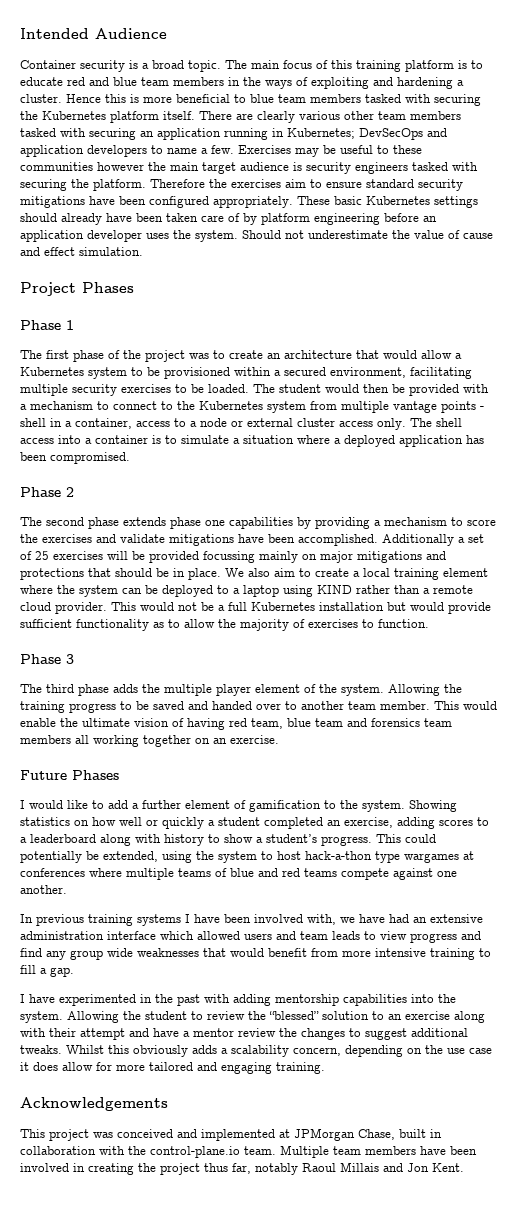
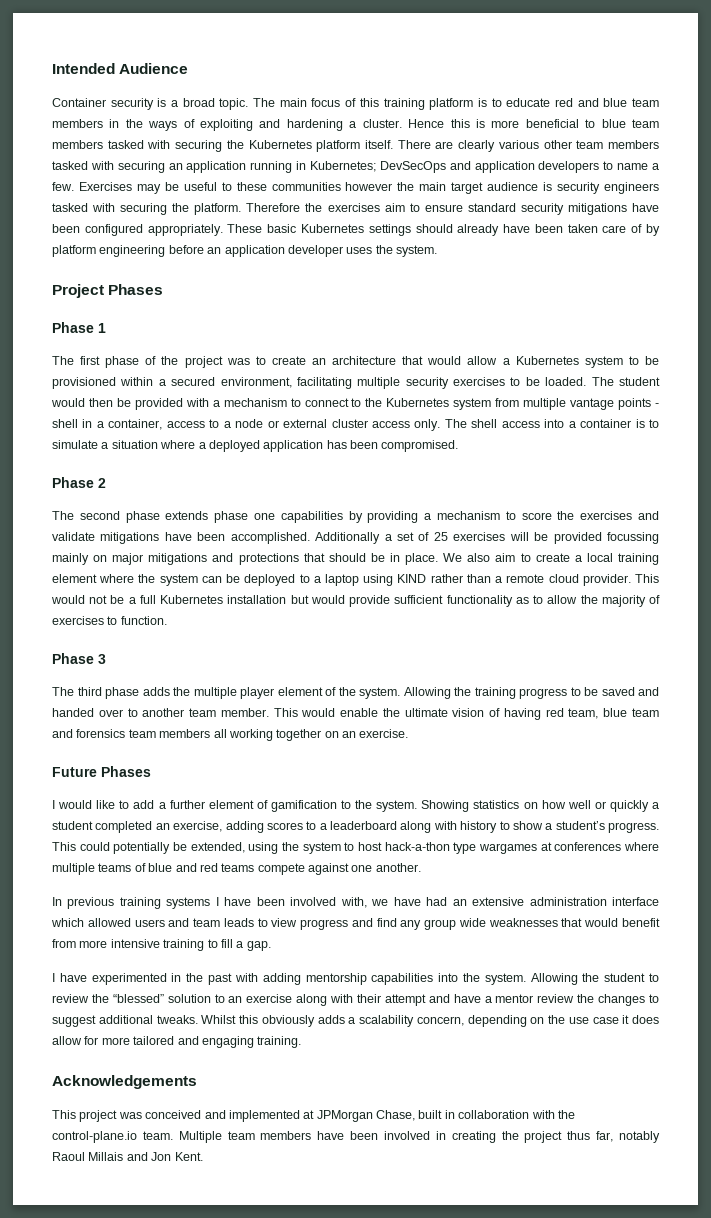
- Should not underestimate the value of cause and effect simulation.

